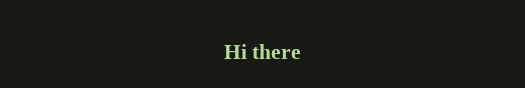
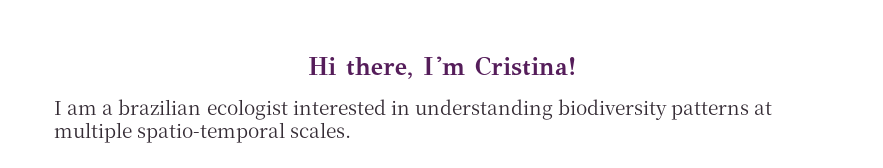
- Hi there
+ Hi there, I'm Cristina!
+ I am a brazilian ecologist interested in understanding biodiversity patterns at multiple spatio-temporal scales.

